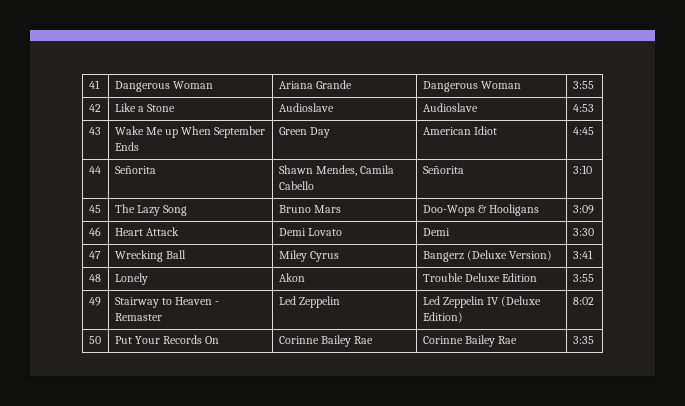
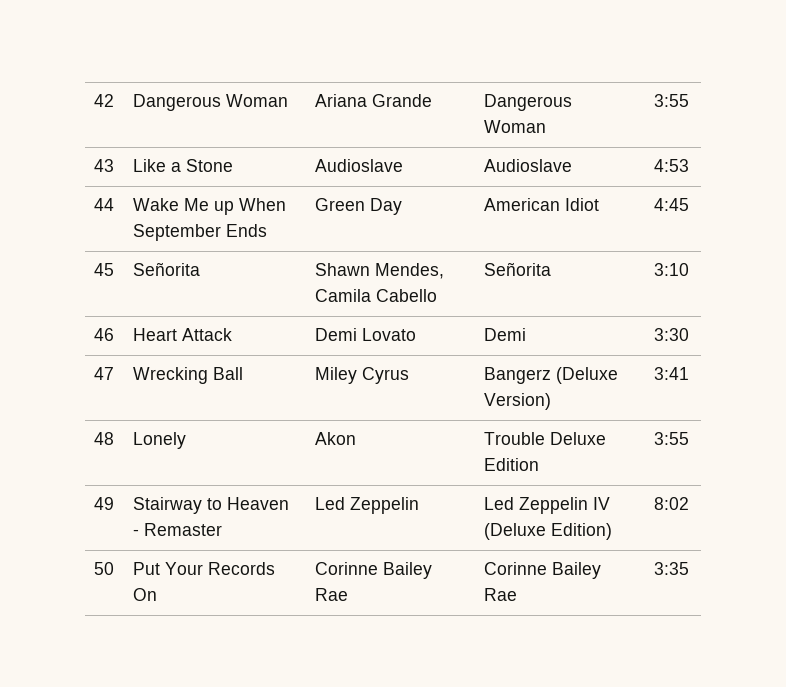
- 41 | Dangerous Woman | Ariana Grande | Dangerous Woman | 3:55
+ 42 | Dangerous Woman | Ariana Grande | Dangerous Woman | 3:55
- 42 | Like a Stone | Audioslave | Audioslave | 4:53
+ 43 | Like a Stone | Audioslave | Audioslave | 4:53
- 43 | Wake Me up When September Ends | Green Day | American Idiot | 4:45
+ 44 | Wake Me up When September Ends | Green Day | American Idiot | 4:45
- 44 | Señorita | Shawn Mendes, Camila Cabello | Señorita | 3:10
+ 45 | Señorita | Shawn Mendes, Camila Cabello | Señorita | 3:10
- 45 | The Lazy Song | Bruno Mars | Doo-Wops & Hooligans | 3:09

